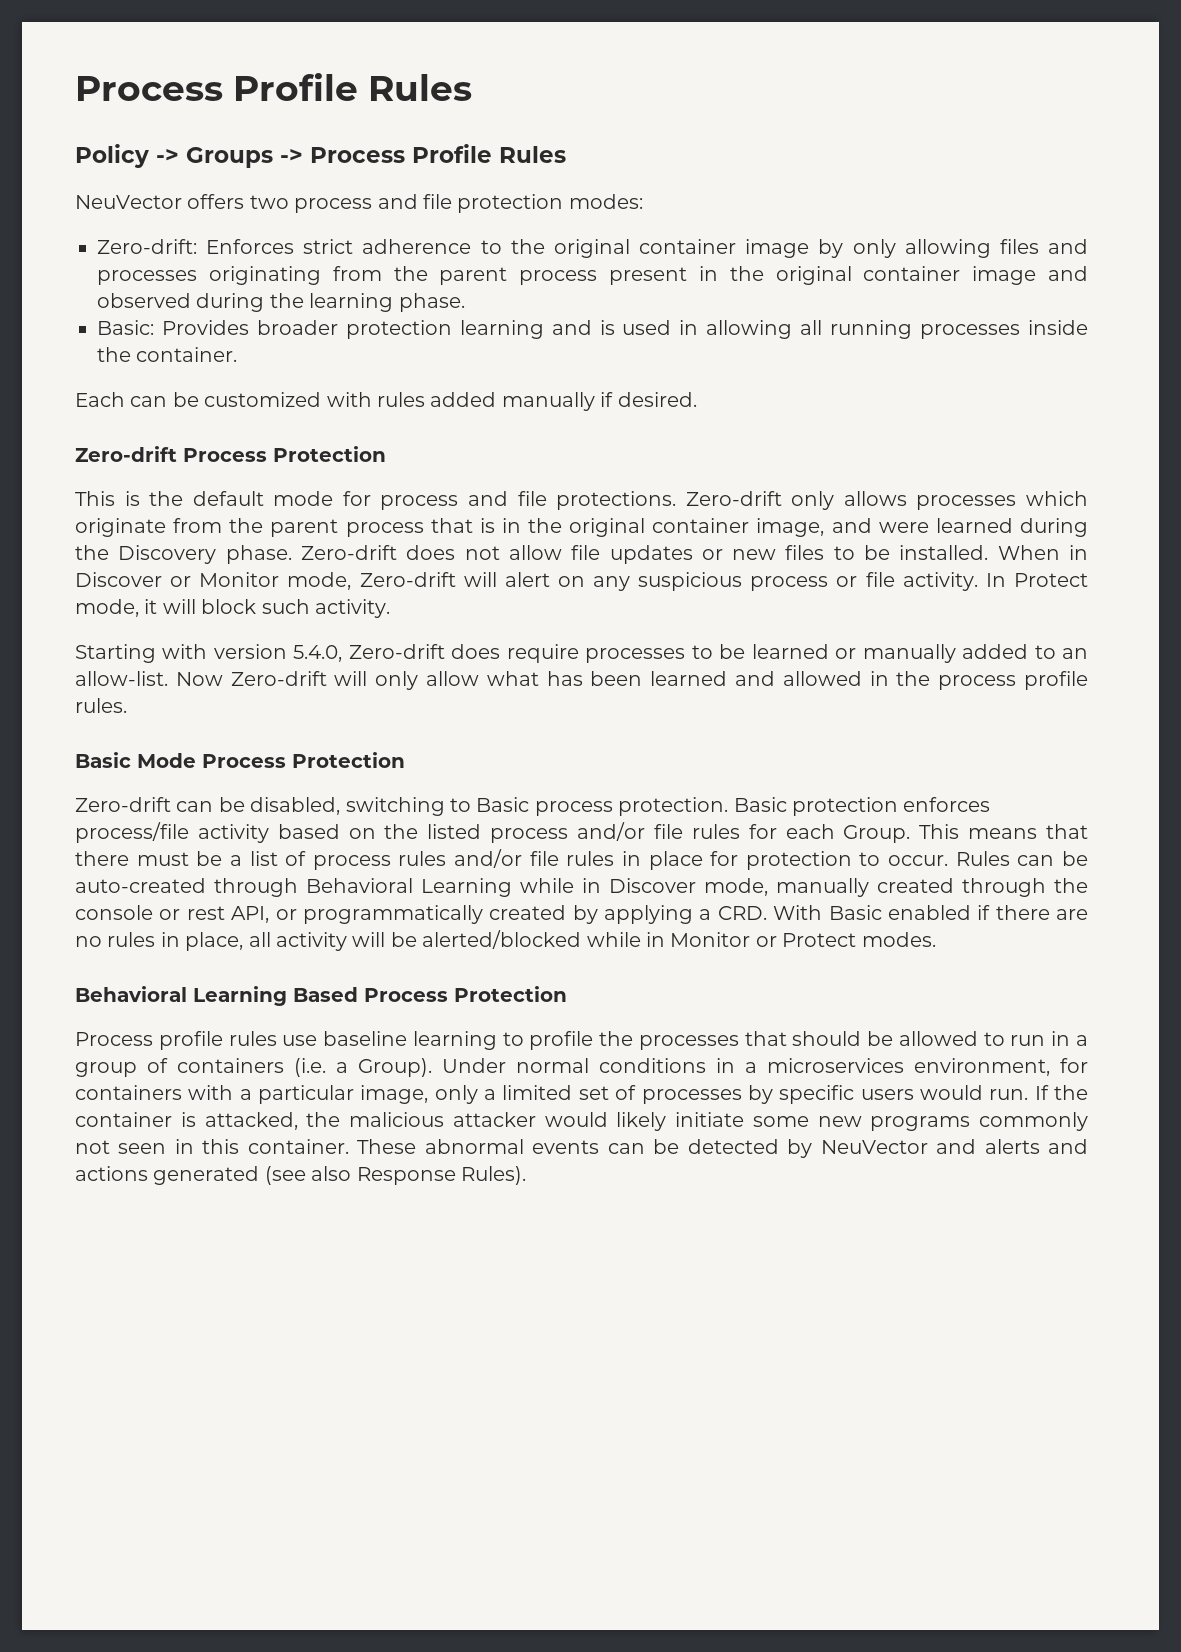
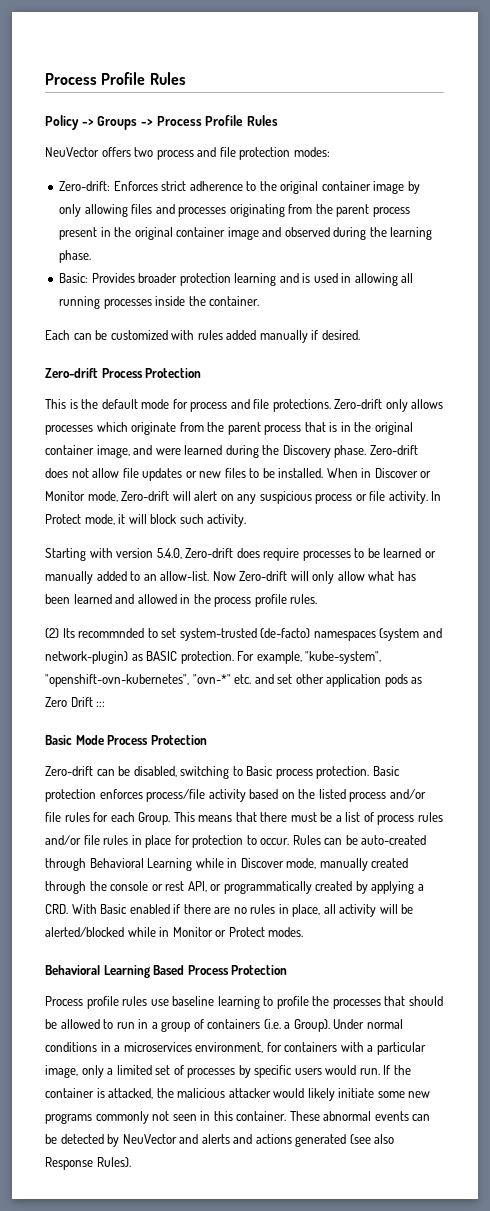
+ (2) Its recommnded to set system-trusted (de-facto) namespaces (system and network-plugin) as BASIC protection. For example, "kube-system", "openshift-ovn-kubernetes", "ovn-*" etc. and set other application pods as Zero Drift :::

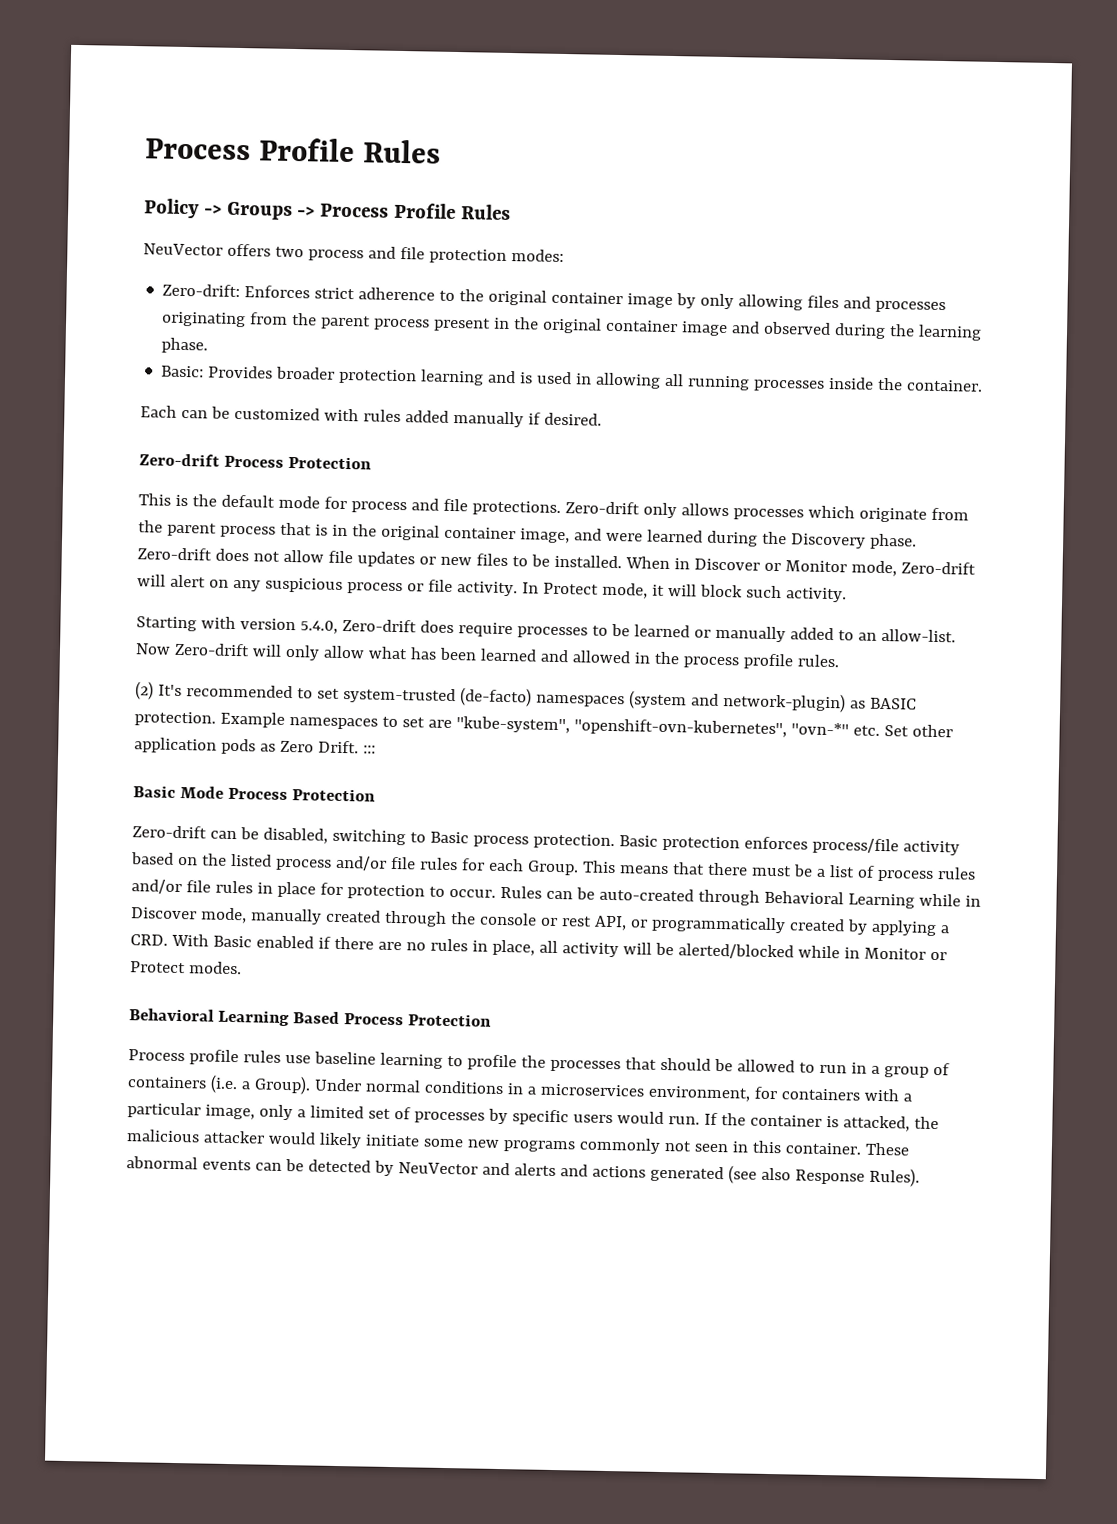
- (2) Its recommnded to set system-trusted (de-facto) namespaces (system and network-plugin) as BASIC protection.
+ (2) It's recommended to set system-trusted (de-facto) namespaces (system and network-plugin) as BASIC protection.
- For example, "kube-system", "openshift-ovn-kubernetes", "ovn-*" etc. and set other application pods as Zero Drift :::
+ Example namespaces to set are "kube-system", "openshift-ovn-kubernetes", "ovn-*" etc. Set other application pods as Zero Drift. :::

